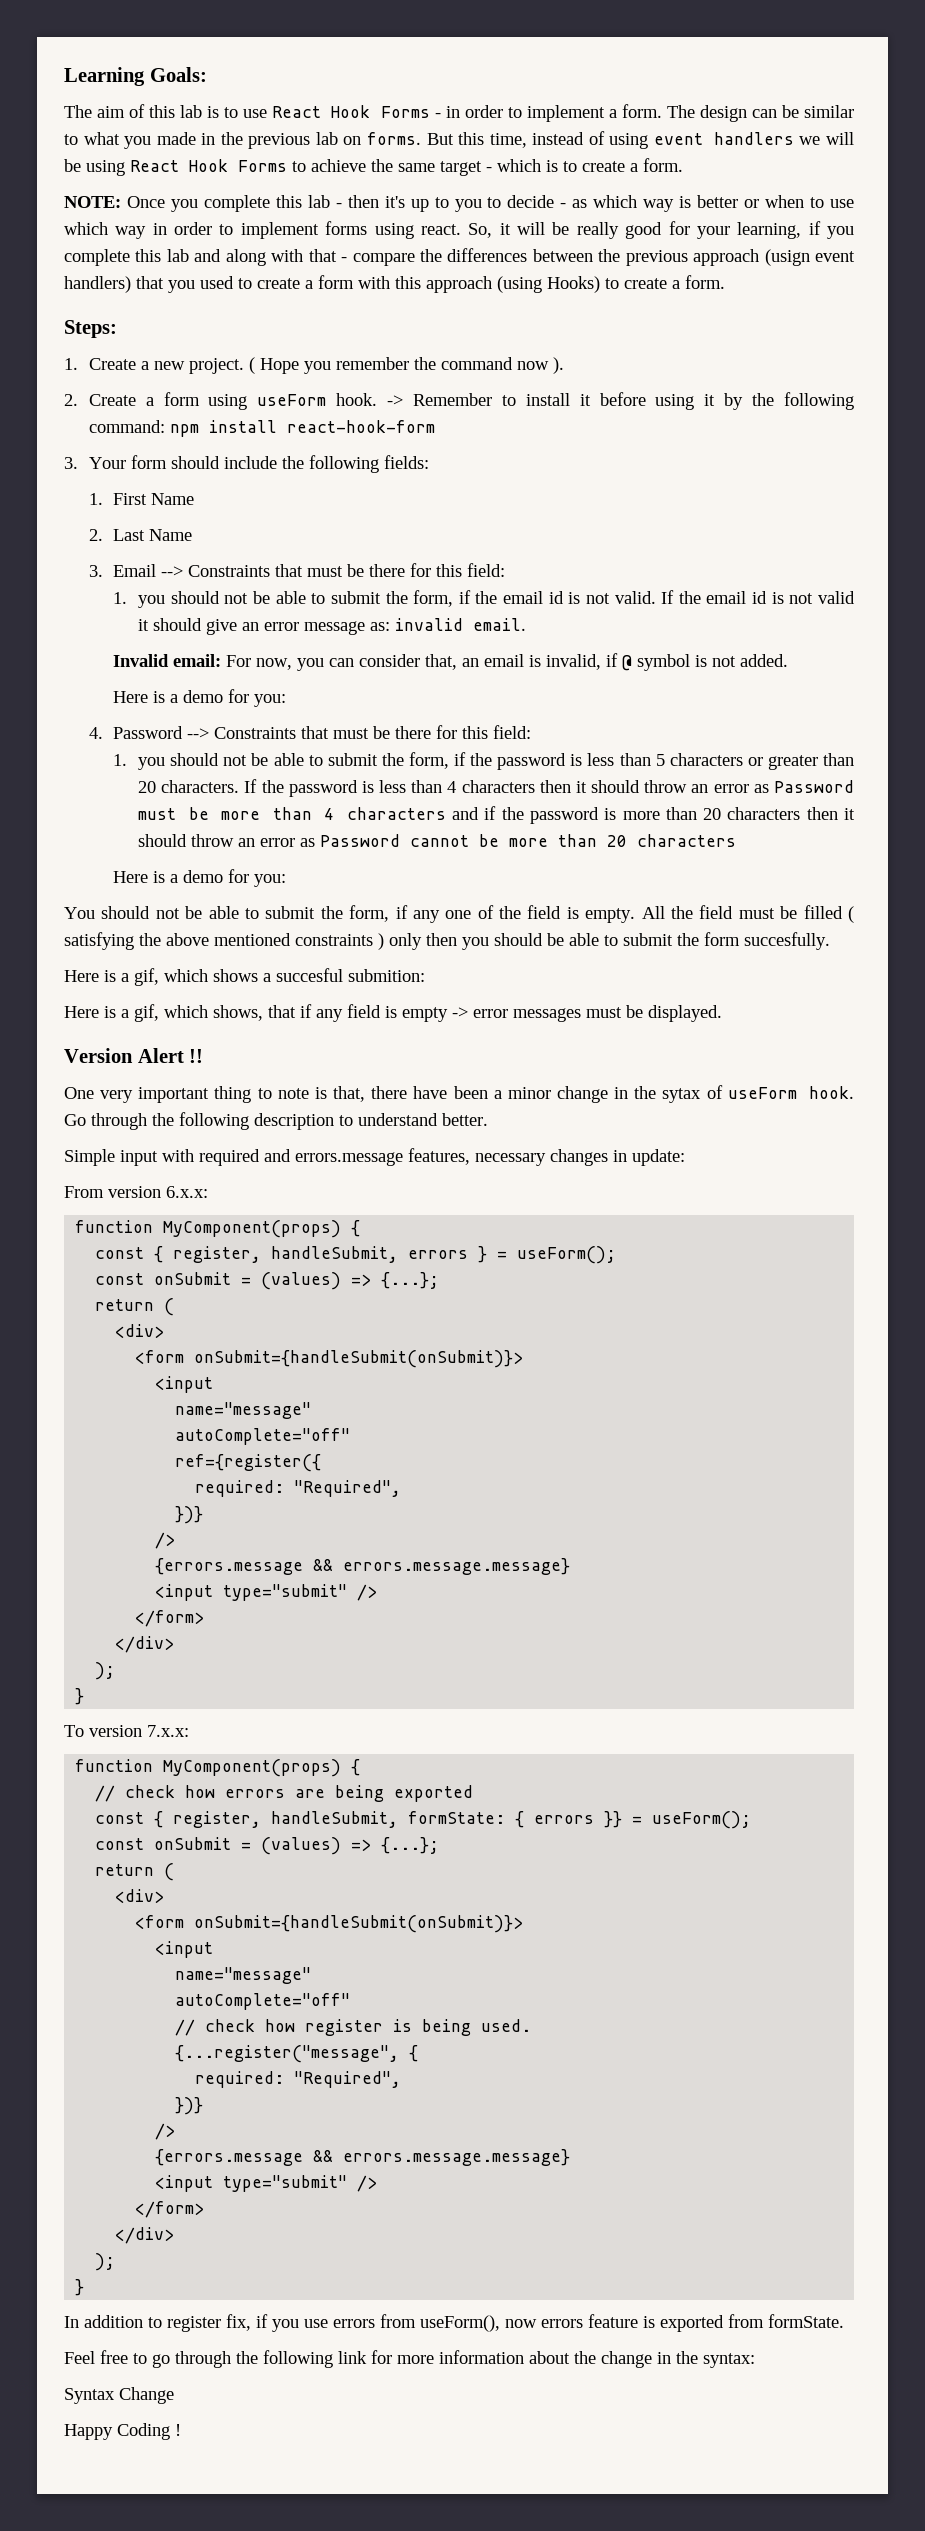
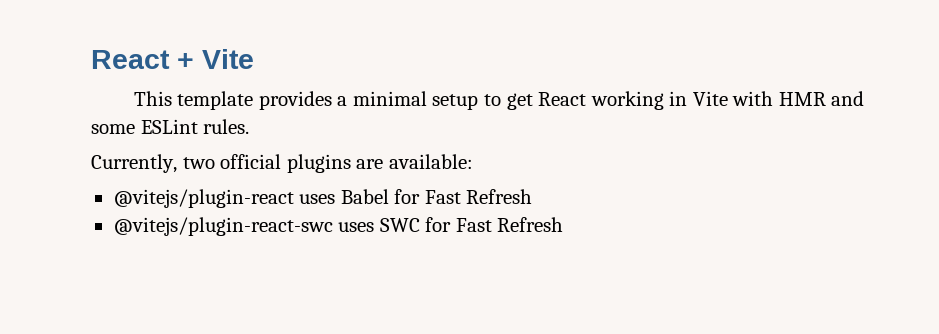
- Learning Goals:
- The aim of this lab is to use React Hook Forms - in order to implement a form. The design can be similar to what you made in the previous lab on forms. But this time, instead of using event handlers we will be using React Hook Forms to achieve the same target - which is to create a form.
- NOTE: Once you complete this lab - then it's up to you to decide - as which way is better or when to use which way in order to implement forms using react. So, it will be really good for your learning, if you complete this lab and along with that - compare the differences between the previous approach (usign event handlers) that you used to create a form with this approach (using Hooks) to create a form.
- Steps:
- 1. Create a new project. ( Hope you remember the command now ).
- 2. Create a form using useForm hook. -> Remember to install it before using it by the following command: npm install react-hook-form
- 3. Your form should include the following fields:
- 1. First Name
- 2. Last Name
- 3. Email --> Constraints that must be there for this field:
- 1. you should not be able to submit the form, if the email id is not valid. If the email id is not valid it should give an error message as: invalid email.
- Invalid email: For now, you can consider that, an email is invalid, if @ symbol is not added.
- Here is a demo for you:
- 4. Password --> Constraints that must be there for this field:
- 1. you should not be able to submit the form, if the password is less than 5 characters or greater than 20 characters. If the password is less than 4 characters then it should throw an error as Password must be more than 4 characters and if the password is more than 20 characters then it should throw an error as Password cannot be more than 20 characters
- Here is a demo for you:
- You should not be able to submit the form, if any one of the field is empty. All the field must be filled ( satisfying the above mentioned constraints ) only then you should be able to submit the form succesfully.
- Here is a gif, which shows a succesful submition:
- Here is a gif, which shows, that if any field is empty -> error messages must be displayed.
- Version Alert !!
- One very important thing to note is that, there have been a minor change in the sytax of useForm hook. Go through the following description to understand better.
- Simple input with required and errors.message features, necessary changes in update:
- From version 6.x.x:
- function MyComponent(props) {
- const { register, handleSubmit, errors } = useForm();
- const onSubmit = (values) => {...};
- return (
- <div>
- <form onSubmit={handleSubmit(onSubmit)}>
- <input
- name="message"
- autoComplete="off"
- ref={register({
- required: "Required",
- })}
- />
- {errors.message && errors.message.message}
- <input type="submit" />
- </form>
- </div>
- );
- }
- To version 7.x.x:
- function MyComponent(props) {
- // check how errors are being exported
- const { register, handleSubmit, formState: { errors }} = useForm();
- const onSubmit = (values) => {...};
- return (
- <div>
- <form onSubmit={handleSubmit(onSubmit)}>
- <input
- name="message"
- autoComplete="off"
- // check how register is being used.
- {...register("message", {
- required: "Required",
- })}
- />
- {errors.message && errors.message.message}
- <input type="submit" />
- </form>
- </div>
- );
- }
- In addition to register fix, if you use errors from useForm(), now errors feature is exported from formState.
- Feel free to go through the following link for more information about the change in the syntax:
- Syntax Change
- Happy Coding !
+ React + Vite
+ This template provides a minimal setup to get React working in Vite with HMR and some ESLint rules.
+ Currently, two official plugins are available:
+ @vitejs/plugin-react uses Babel for Fast Refresh
+ @vitejs/plugin-react-swc uses SWC for Fast Refresh

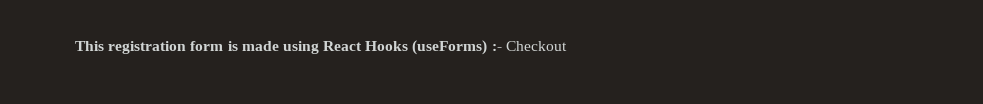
- React + Vite
- This template provides a minimal setup to get React working in Vite with HMR and some ESLint rules.
- Currently, two official plugins are available:
- @vitejs/plugin-react uses Babel for Fast Refresh
- @vitejs/plugin-react-swc uses SWC for Fast Refresh
+ This registration form is made using React Hooks (useForms) :- Checkout

